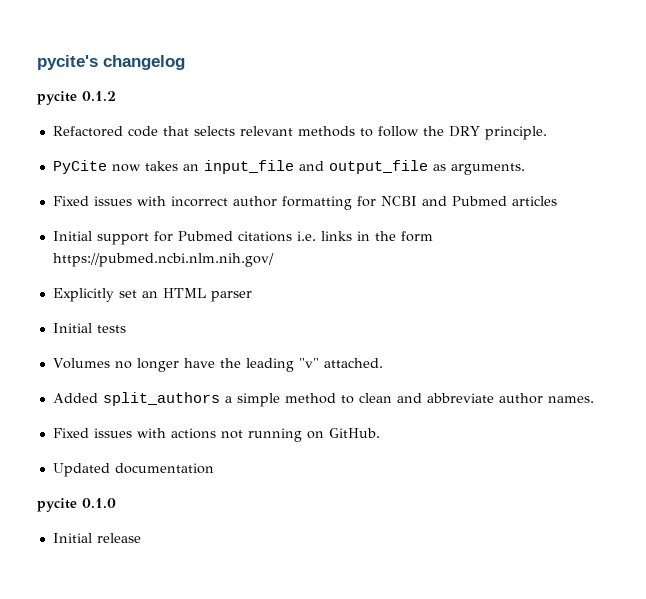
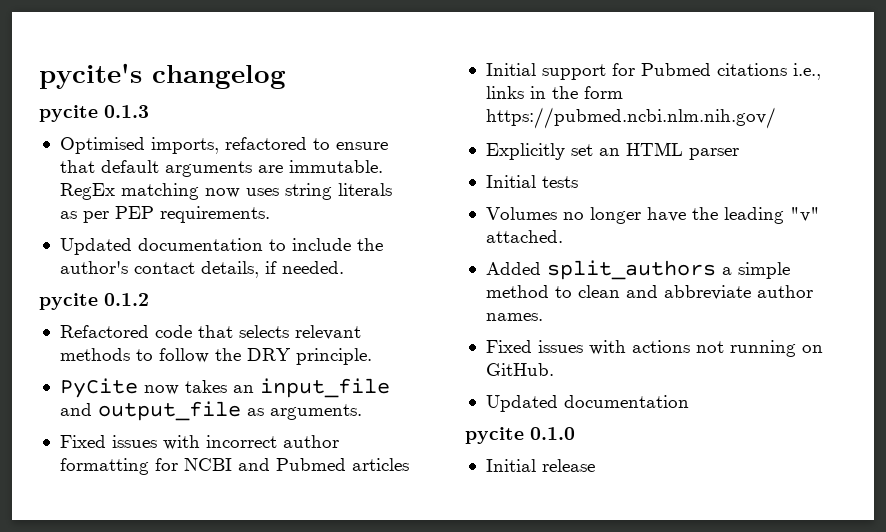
+ pycite 0.1.3
+ Optimised imports, refactored to ensure that default arguments are immutable. RegEx matching now uses string literals as per PEP requirements.
+ Updated documentation to include the author's contact details, if needed.
- Initial support for Pubmed citations i.e. links in the form https://pubmed.ncbi.nlm.nih.gov/
+ Initial support for Pubmed citations i.e., links in the form https://pubmed.ncbi.nlm.nih.gov/

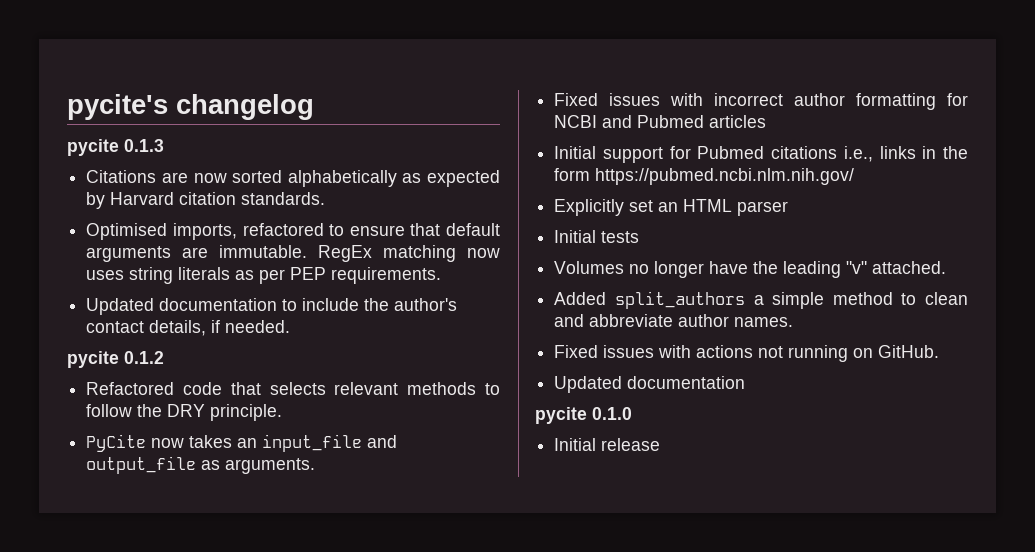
+ Citations are now sorted alphabetically as expected by Harvard citation standards.

